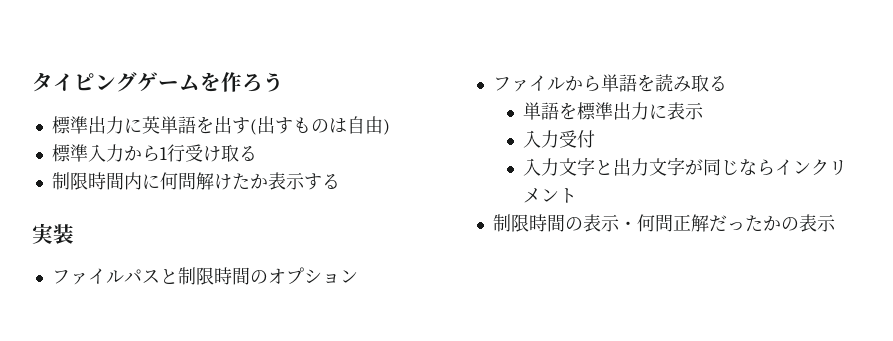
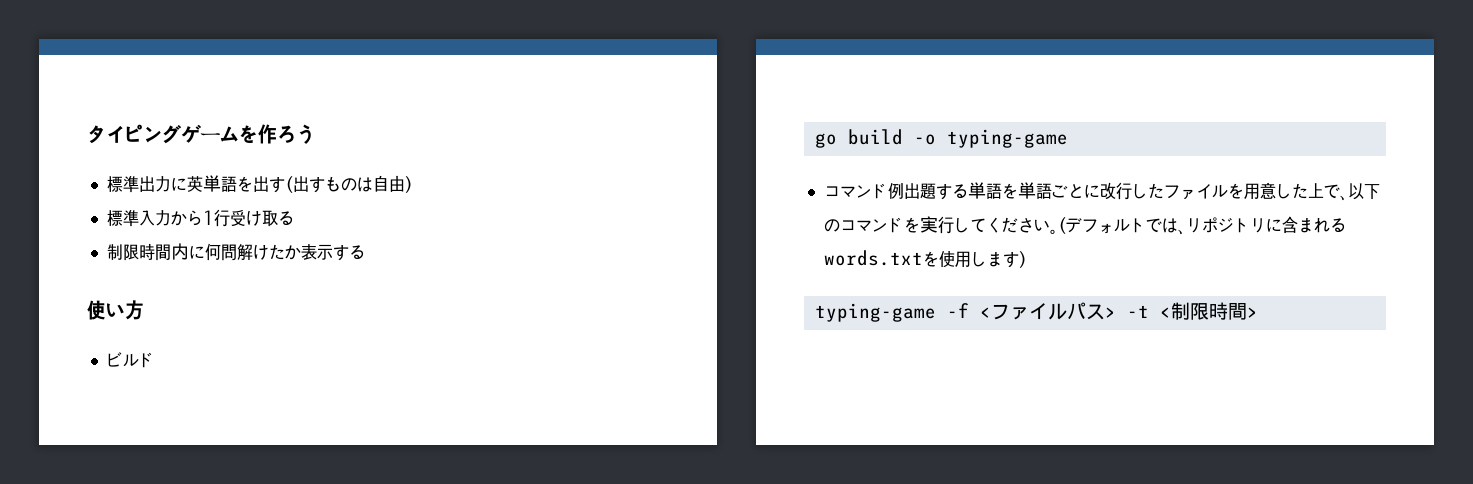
- 実装
- ファイルパスと制限時間のオプション
- ファイルから単語を読み取る
- 単語を標準出力に表示
- 入力受付
- 入力文字と出力文字が同じならインクリメント
- 制限時間の表示・何問正解だったかの表示
+ 使い方
+ ビルド
+ go build -o typing-game
+ コマンド例出題する単語を単語ごとに改行したファイルを用意した上で、以下のコマンドを実行してください。(デフォルトでは、リポジトリに含まれるwords.txtを使用します)
+ typing-game -f <ファイルパス> -t <制限時間>

